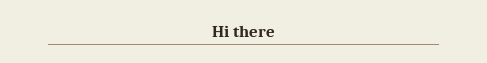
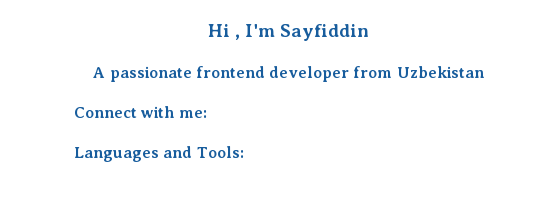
- Hi there
+ Hi , I'm Sayfiddin
+ A passionate frontend developer from Uzbekistan
+ Connect with me:
+ Languages and Tools:

